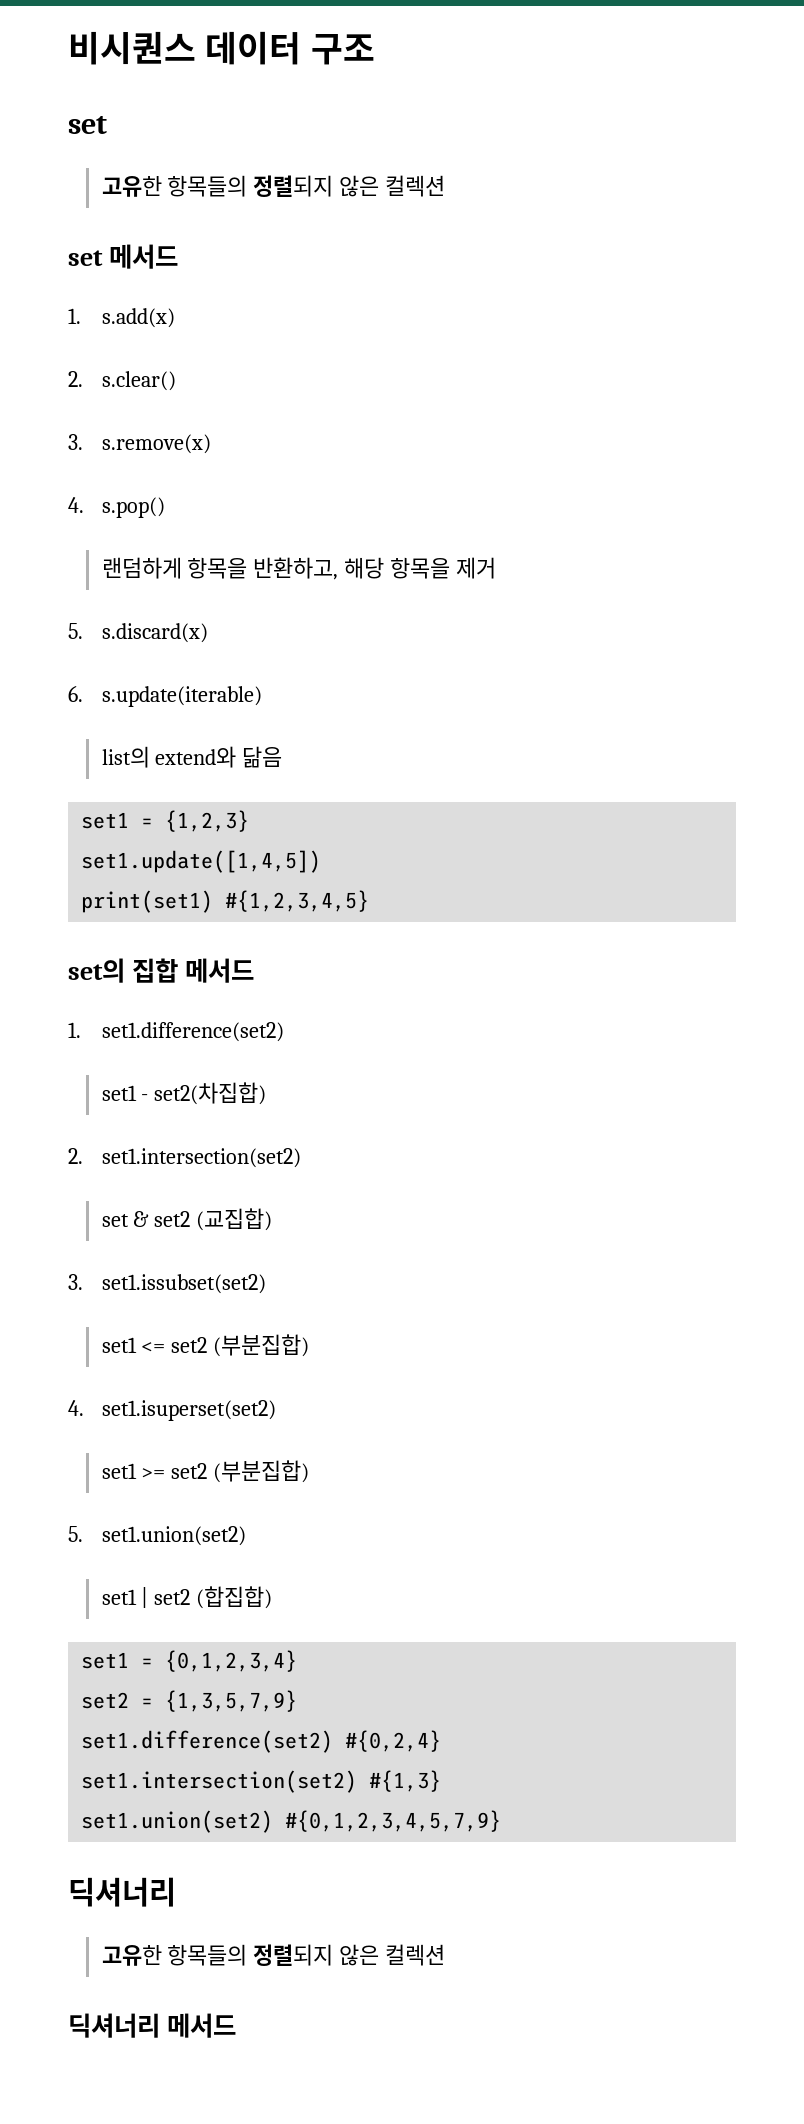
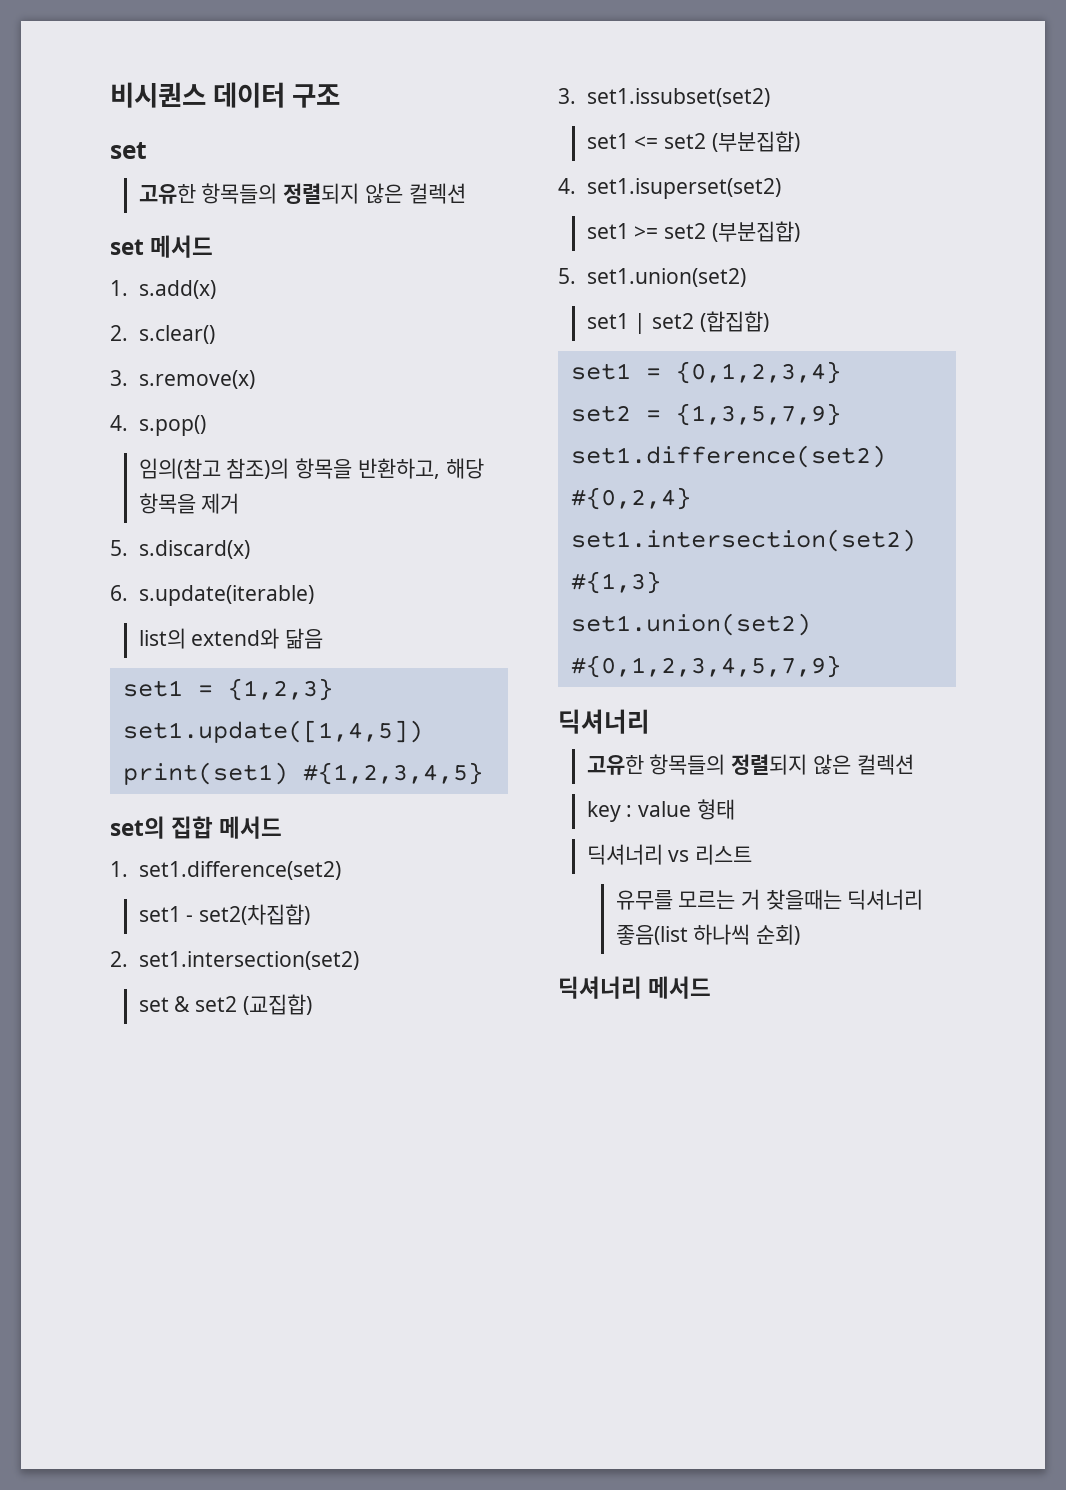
- 랜덤하게 항목을 반환하고, 해당 항목을 제거
+ 임의(참고 참조)의 항목을 반환하고, 해당 항목을 제거
+ key : value 형태
+ 딕셔너리 vs 리스트
+ 유무를 모르는 거 찾을때는 딕셔너리 좋음(list 하나씩 순회)

